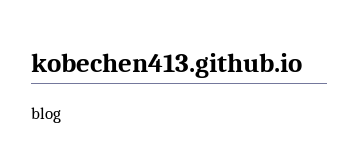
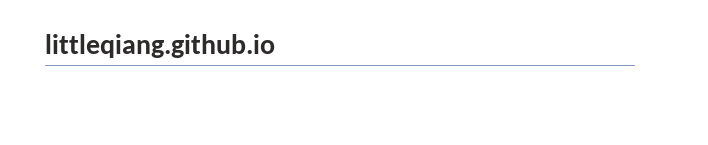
- kobechen413.github.io
- blog
+ littleqiang.github.io

